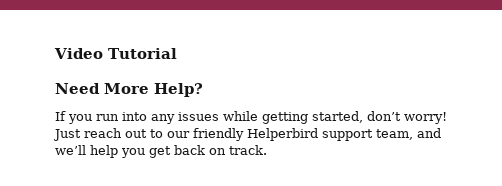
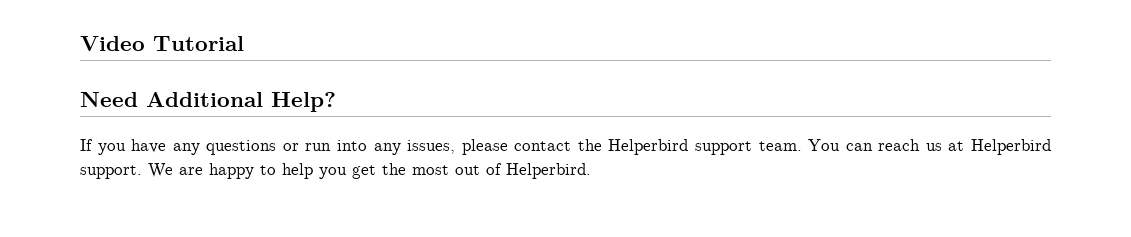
- Need More Help?
+ Need Additional Help?
- If you run into any issues while getting started, don’t worry! Just reach out to our friendly Helperbird support team, and we’ll help you get back on track.
+ If you have any questions or run into any issues, please contact the Helperbird support team. You can reach us at Helperbird support. We are happy to help you get the most out of Helperbird.

